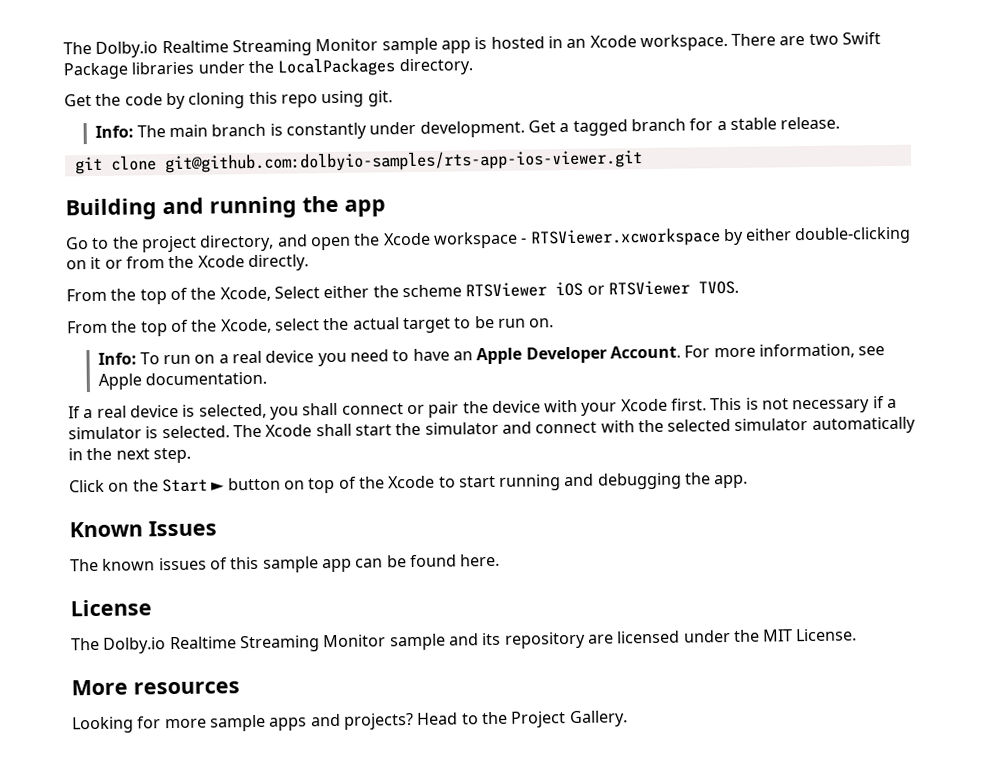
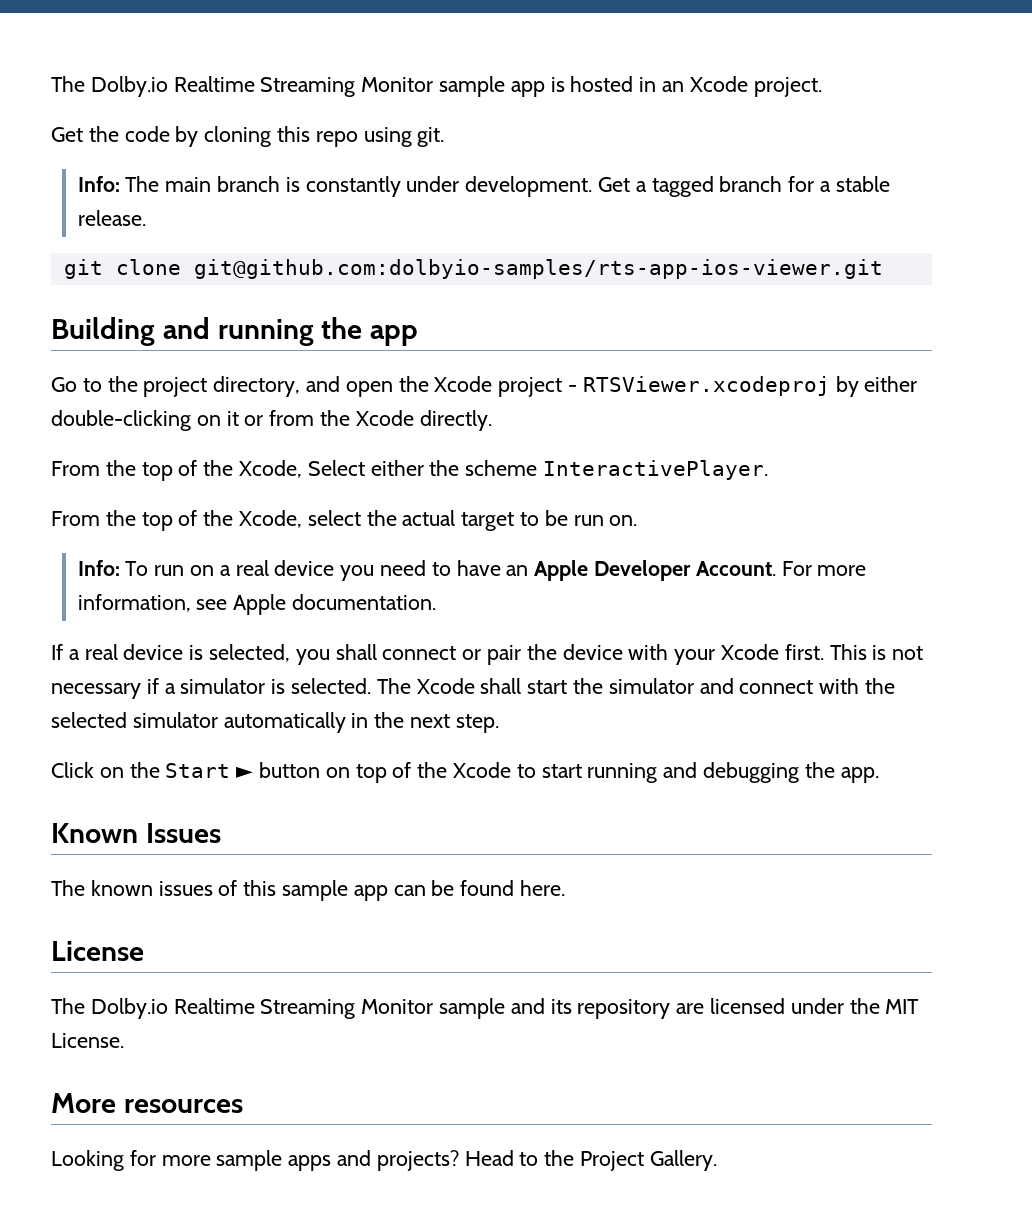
- The Dolby.io Realtime Streaming Monitor sample app is hosted in an Xcode workspace. There are two Swift Package libraries under the LocalPackages directory.
+ The Dolby.io Realtime Streaming Monitor sample app is hosted in an Xcode project.
- Go to the project directory, and open the Xcode workspace - RTSViewer.xcworkspace by either double-clicking on it or from the Xcode directly.
+ Go to the project directory, and open the Xcode project - RTSViewer.xcodeproj by either double-clicking on it or from the Xcode directly.
- From the top of the Xcode, Select either the scheme RTSViewer iOS or RTSViewer TVOS.
+ From the top of the Xcode, Select either the scheme InteractivePlayer.

